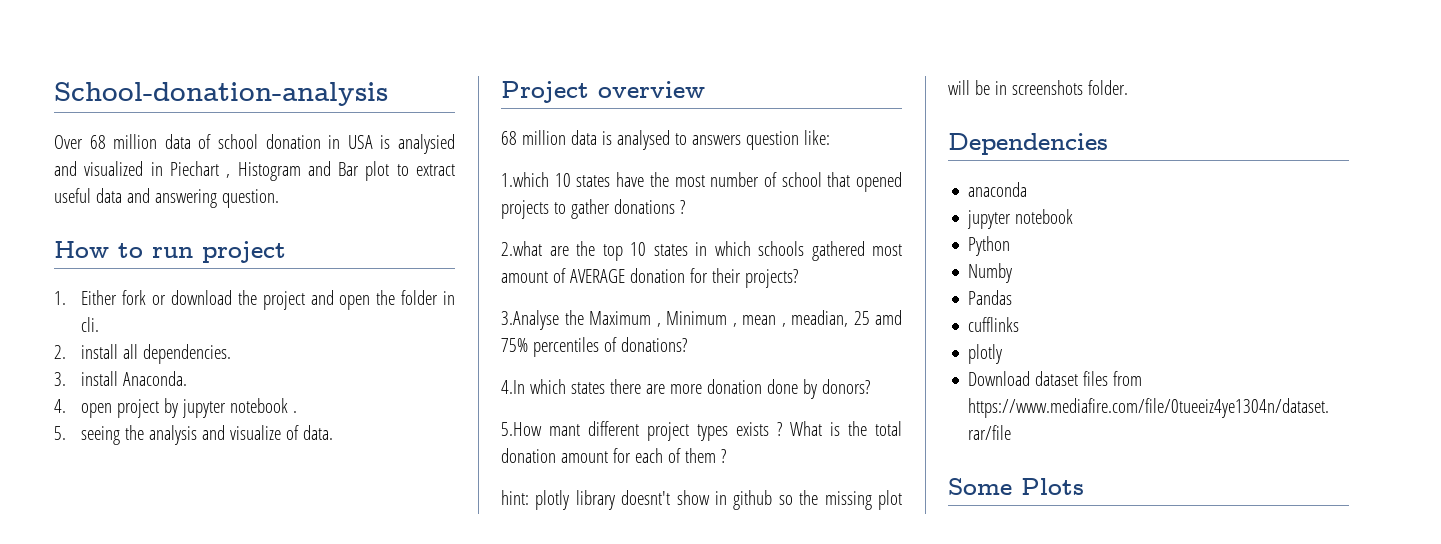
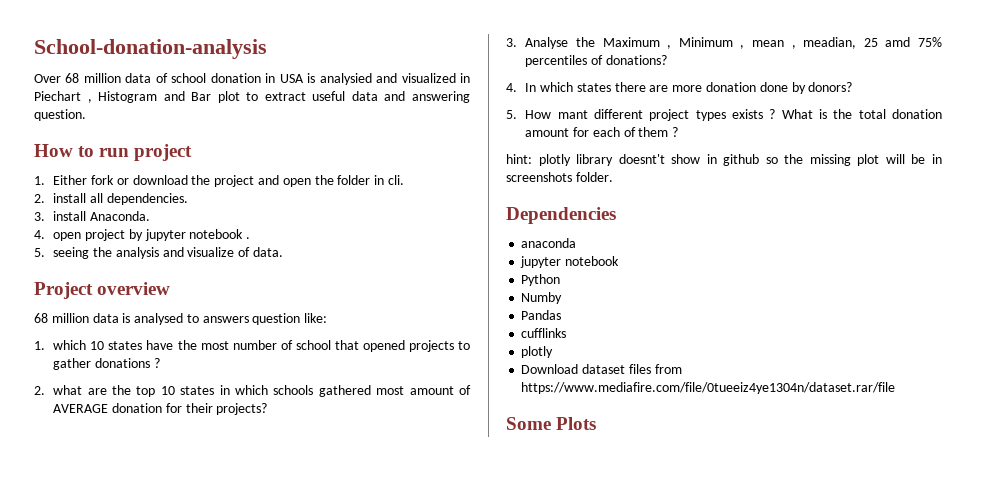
- 1.which 10 states have the most number of school that opened projects to gather donations ?
+ 1. which 10 states have the most number of school that opened projects to gather donations ?
- 2.what are the top 10 states in which schools gathered most amount of AVERAGE donation for their projects?
+ 2. what are the top 10 states in which schools gathered most amount of AVERAGE donation for their projects?
- 3.Analyse the Maximum , Minimum , mean , meadian, 25 amd 75% percentiles of donations?
+ 3. Analyse the Maximum , Minimum , mean , meadian, 25 amd 75% percentiles of donations?
- 4.In which states there are more donation done by donors?
+ 4. In which states there are more donation done by donors?
- 5.How mant different project types exists ?
+ 5. How mant different project types exists ?

